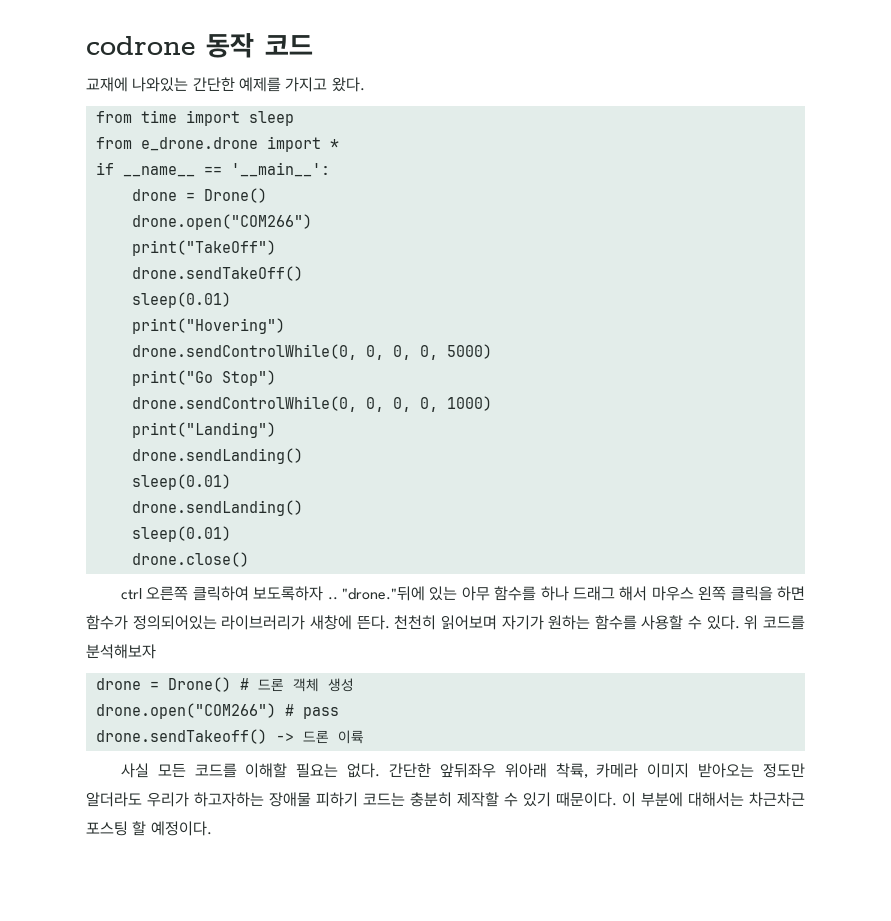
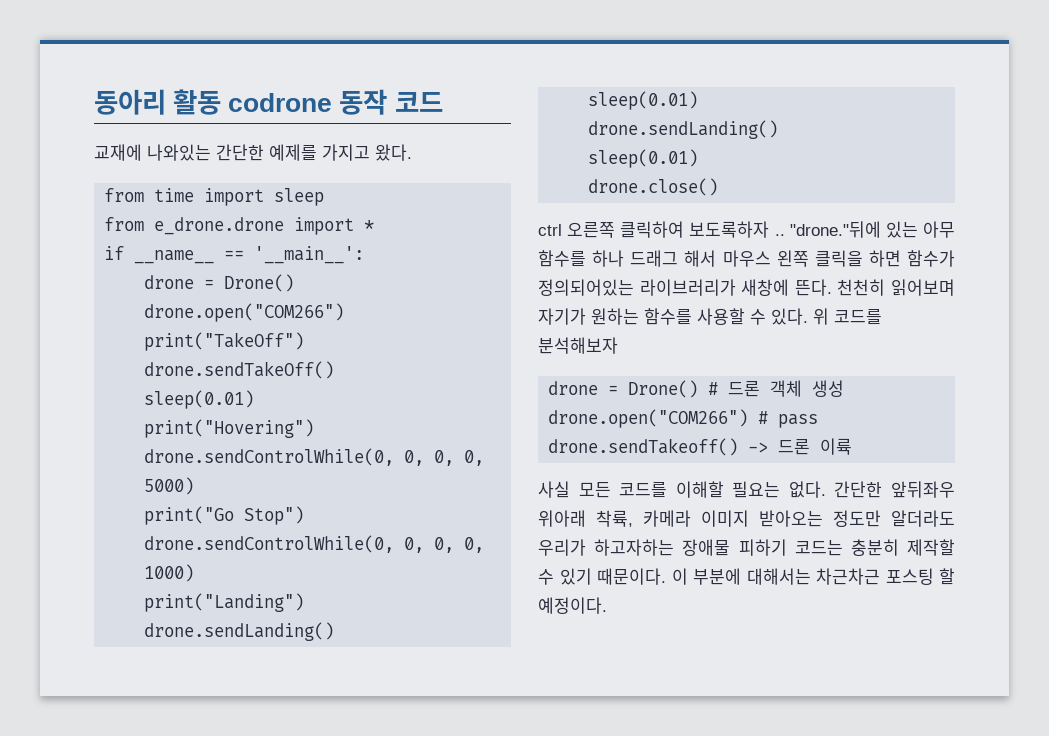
- codrone 동작 코드
+ 동아리 활동 codrone 동작 코드

